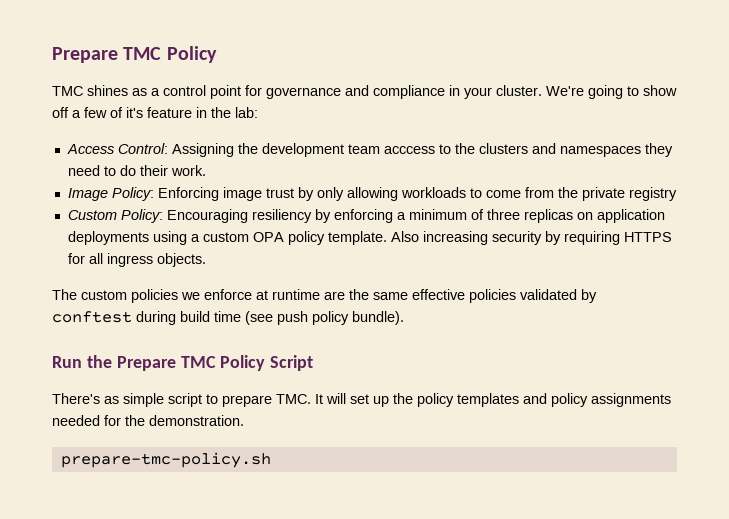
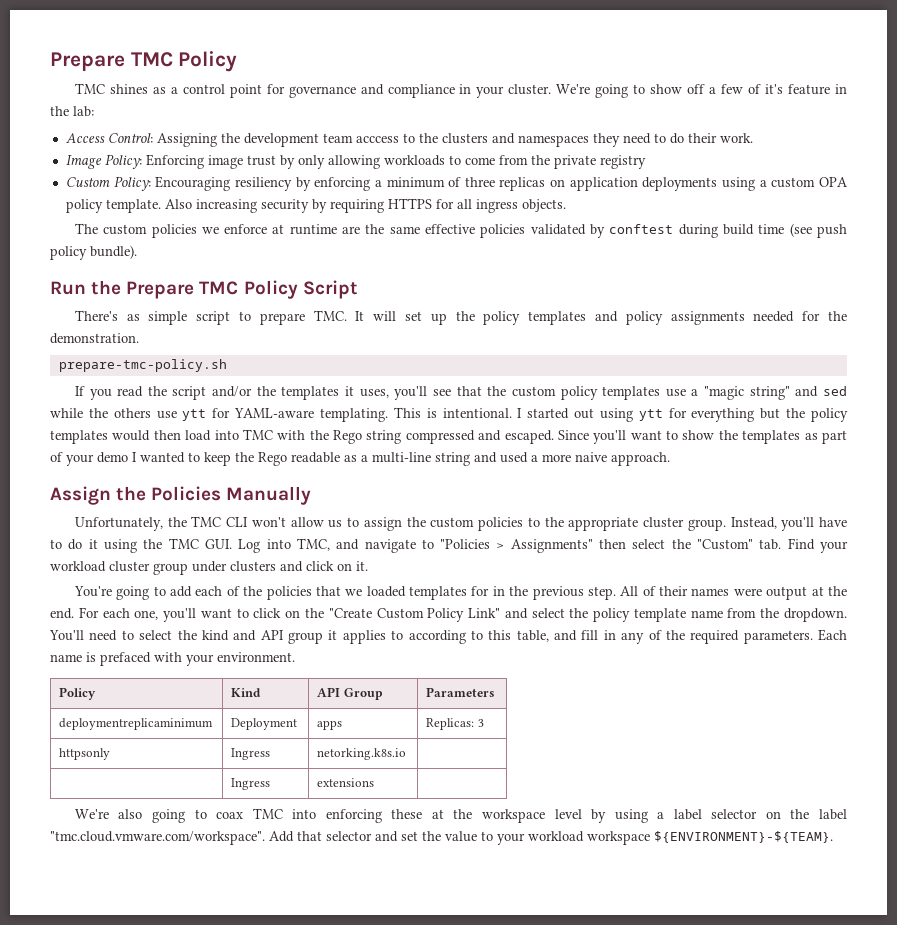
+ If you read the script and/or the templates it uses, you'll see that the custom policy templates use a "magic string" and sed while the others use ytt for YAML-aware templating. This is intentional. I started out using ytt for everything but the policy templates would then load into TMC with the Rego string compressed and escaped. Since you'll want to show the templates as part of your demo I wanted to keep the Rego readable as a multi-line string and used a more naive approach.
+ Assign the Policies Manually
+ Unfortunately, the TMC CLI won't allow us to assign the custom policies to the appropriate cluster group. Instead, you'll have to do it using the TMC GUI. Log into TMC, and navigate to "Policies > Assignments" then select the "Custom" tab. Find your workload cluster group under clusters and click on it.
+ You're going to add each of the policies that we loaded templates for in the previous step. All of their names were output at the end. For each one, you'll want to click on the "Create Custom Policy Link" and select the policy template name from the dropdown. You'll need to select the kind and API group it applies to according to this table, and fill in any of the required parameters. Each name is prefaced with your environment.
+ Policy | Kind | API Group | Parameters
+ deploymentreplicaminimum | Deployment | apps | Replicas: 3
+ httpsonly | Ingress | netorking.k8s.io |
+ | Ingress | extensions |
+ We're also going to coax TMC into enforcing these at the workspace level by using a label selector on the label "tmc.cloud.vmware.com/workspace". Add that selector and set the value to your workload workspace ${ENVIRONMENT}-${TEAM}.

